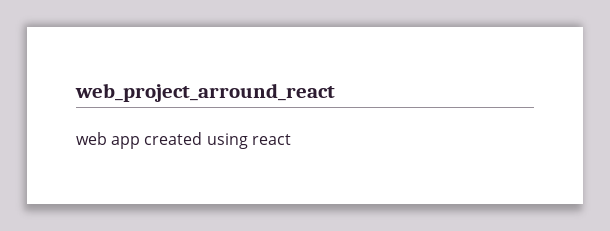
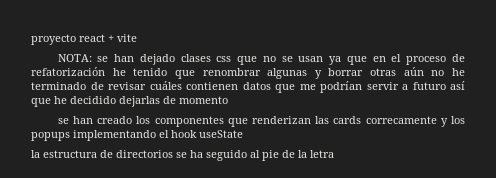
- web_project_arround_react
- web app created using react
+ proyecto react + vite
+ NOTA: se han dejado clases css que no se usan ya que en el proceso de refatorización he tenido que renombrar algunas y borrar otras aún no he terminado de revisar cuáles contienen datos que me podrían servir a futuro así que he decidido dejarlas de momento
+ se han creado los componentes que renderizan las cards correcamente y los popups implementando el hook useState
+ la estructura de directorios se ha seguido al pie de la letra

